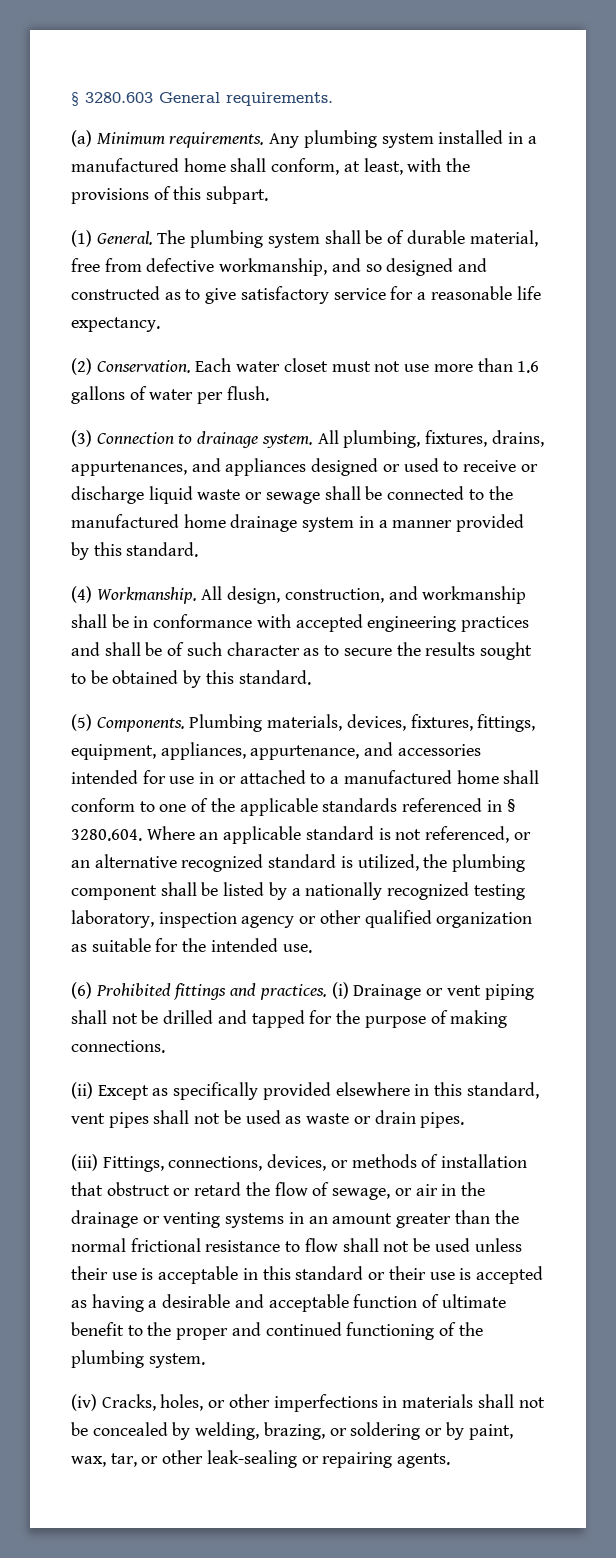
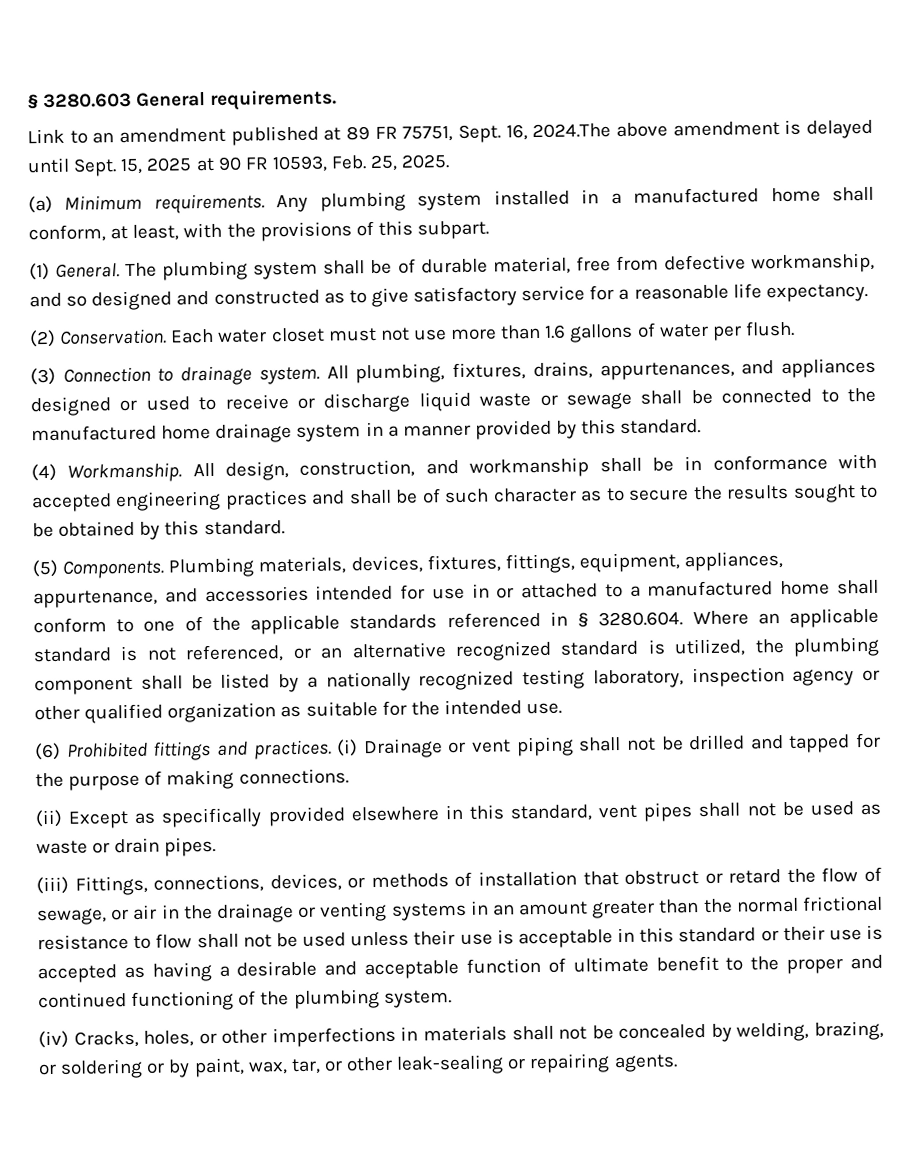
+ Link to an amendment published at 89 FR 75751, Sept. 16, 2024.The above amendment is delayed until Sept. 15, 2025 at 90 FR 10593, Feb. 25, 2025.

